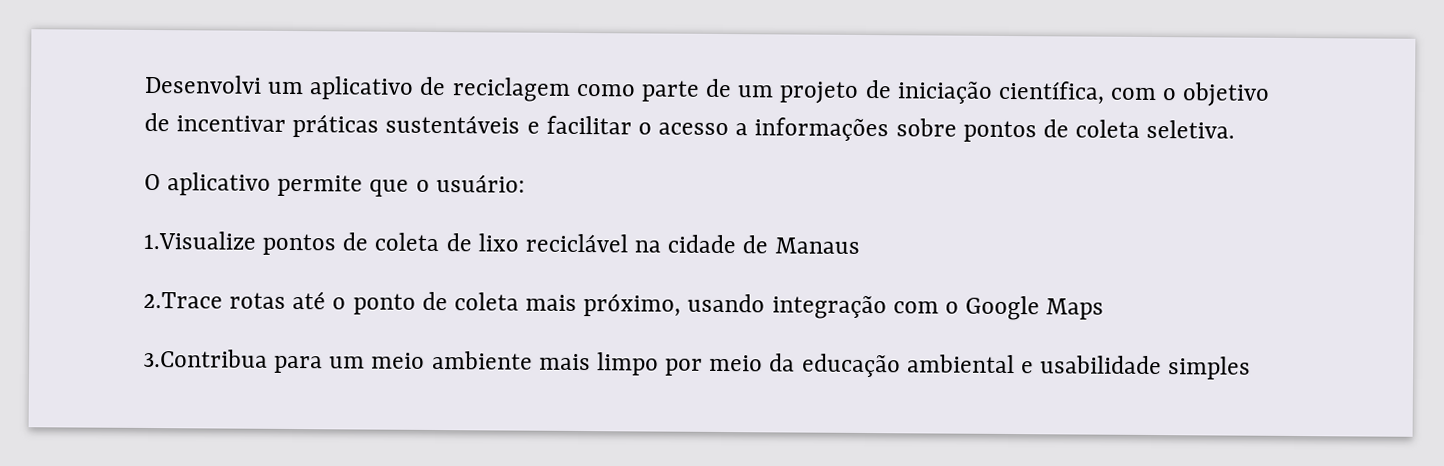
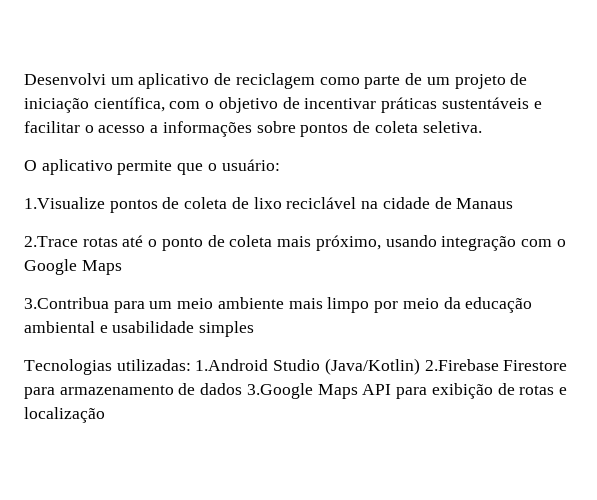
+ Tecnologias utilizadas: 1.Android Studio (Java/Kotlin) 2.Firebase Firestore para armazenamento de dados 3.Google Maps API para exibição de rotas e localização

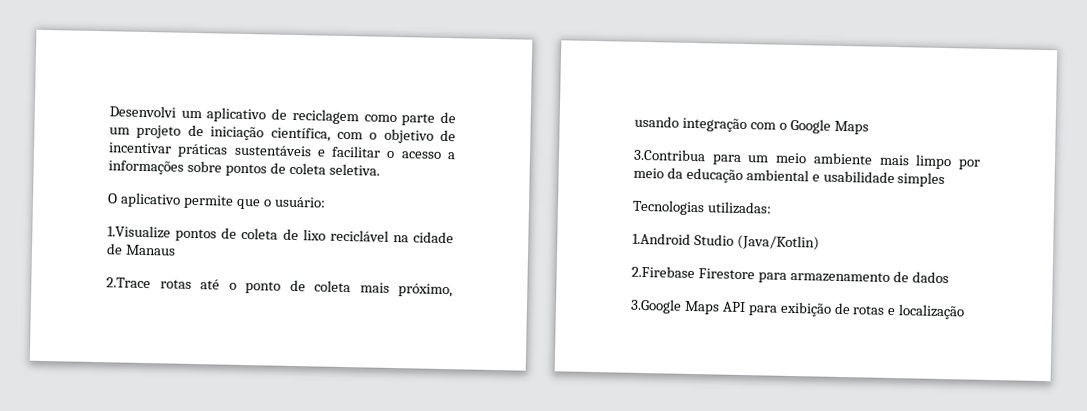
- Tecnologias utilizadas: 1.Android Studio (Java/Kotlin) 2.Firebase Firestore para armazenamento de dados 3.Google Maps API para exibição de rotas e localização
+ Tecnologias utilizadas:
+ 1.Android Studio (Java/Kotlin)
+ 2.Firebase Firestore para armazenamento de dados
+ 3.Google Maps API para exibição de rotas e localização

